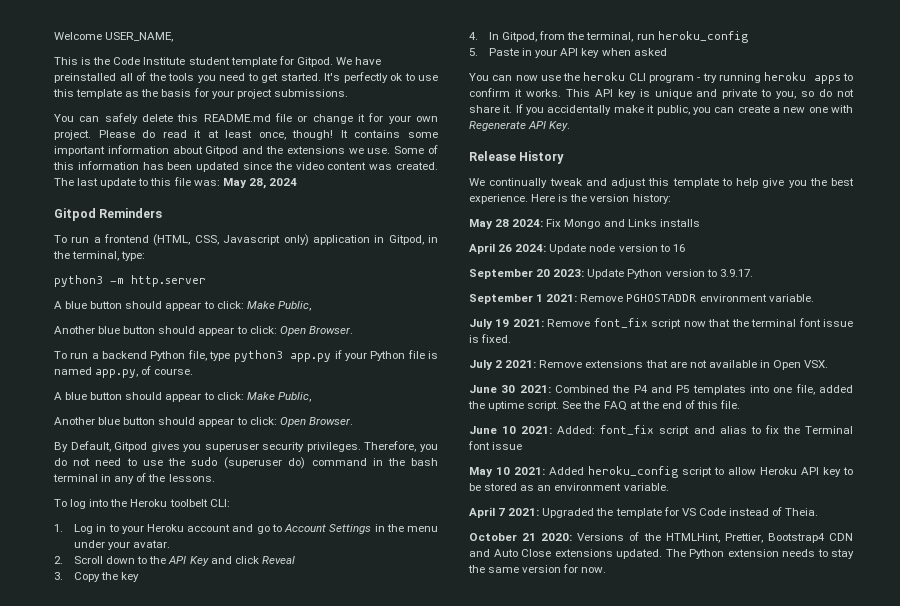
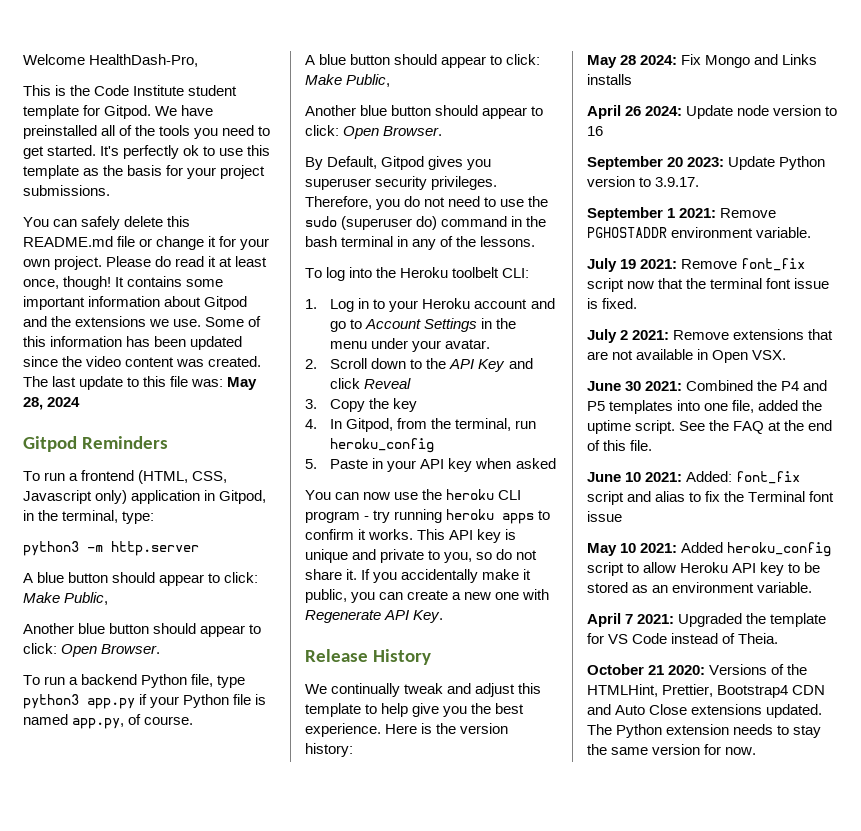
- Welcome USER_NAME,
+ Welcome HealthDash-Pro,

